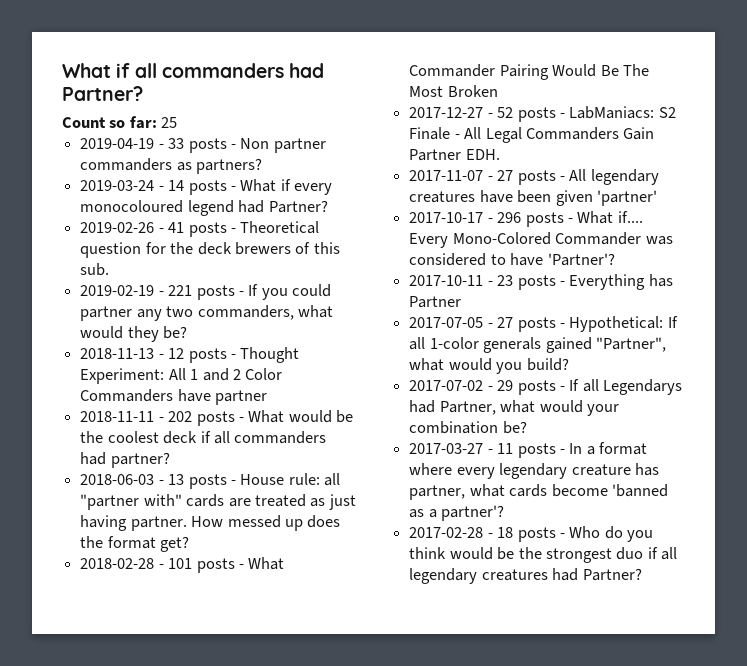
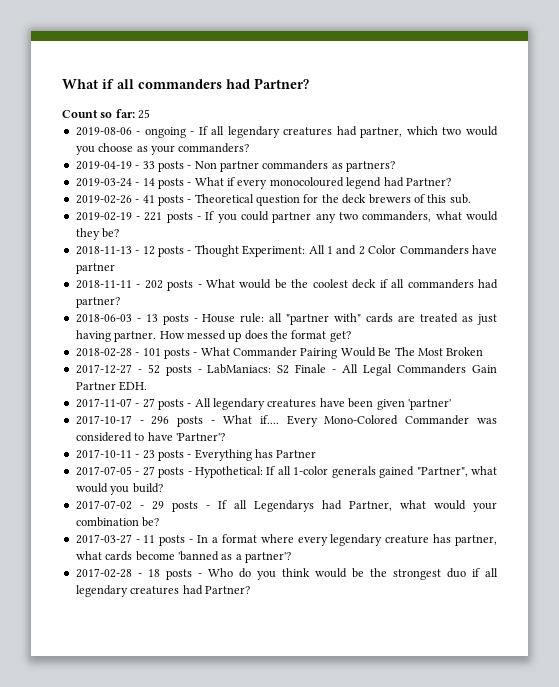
+ 2019-08-06 - ongoing - If all legendary creatures had partner, which two would you choose as your commanders?

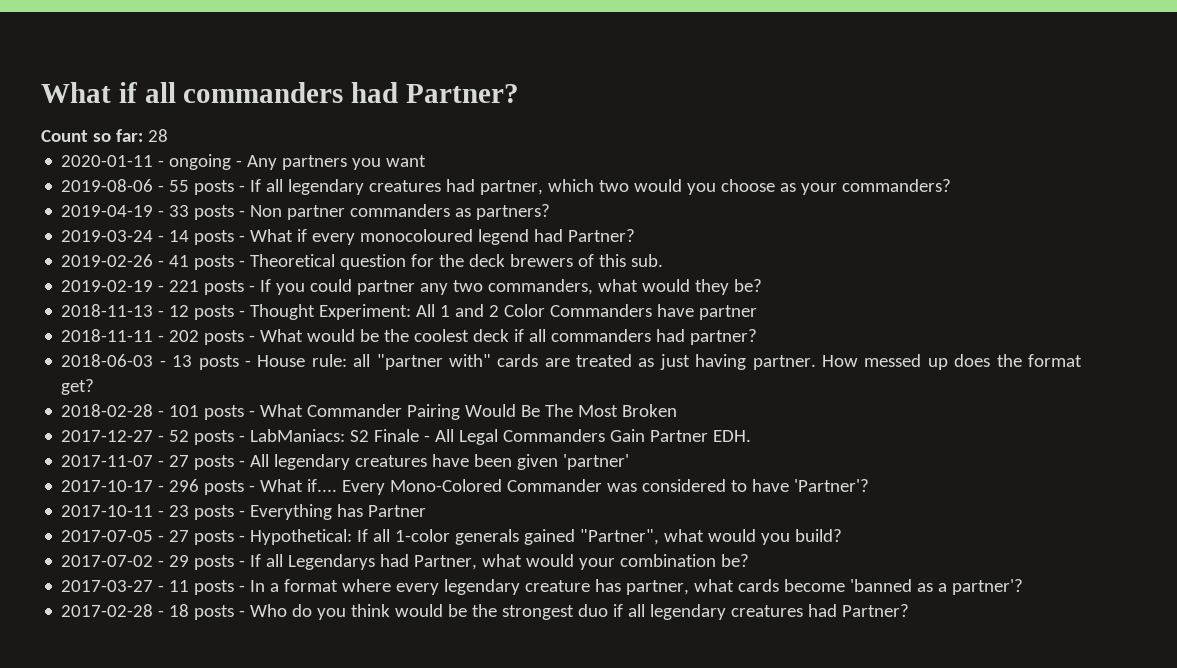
- Count so far: 25
+ Count so far: 28
+ 2020-01-11 - ongoing - Any partners you want
- 2019-08-06 - ongoing - If all legendary creatures had partner, which two would you choose as your commanders?
+ 2019-08-06 - 55 posts - If all legendary creatures had partner, which two would you choose as your commanders?

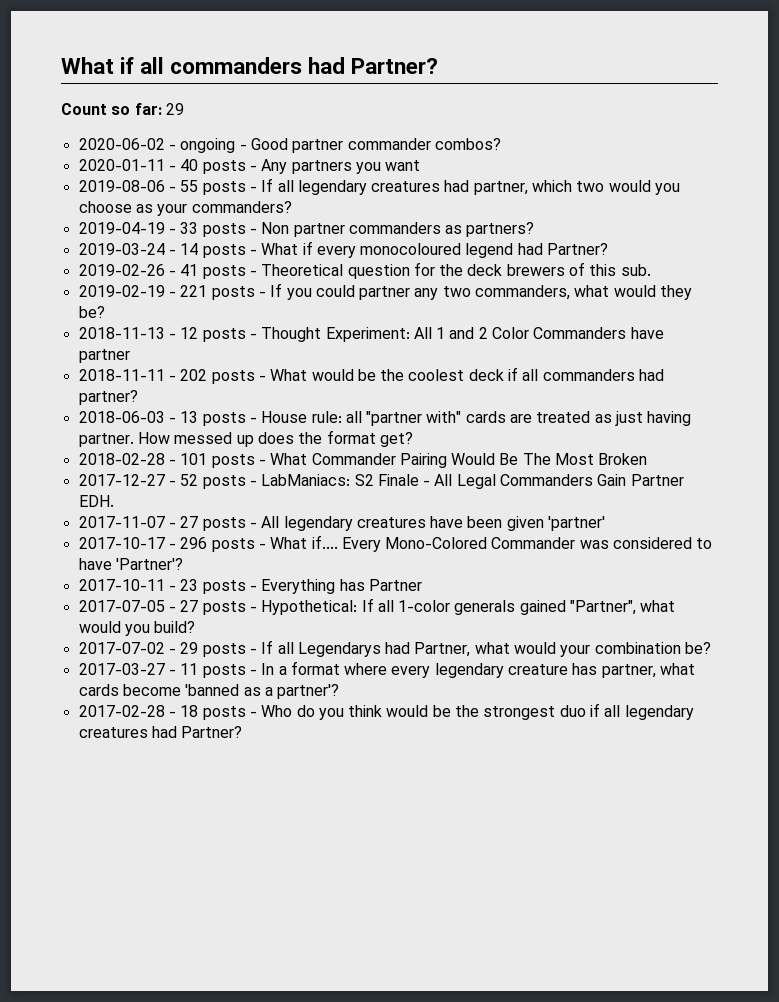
- Count so far: 28
+ Count so far: 29
+ 2020-06-02 - ongoing - Good partner commander combos?
- 2020-01-11 - ongoing - Any partners you want
+ 2020-01-11 - 40 posts - Any partners you want

